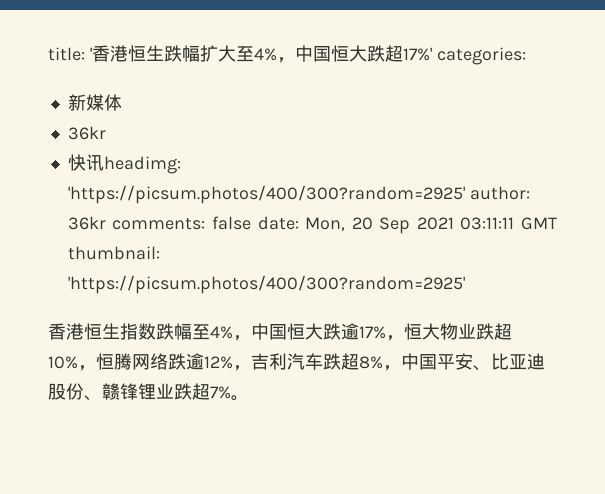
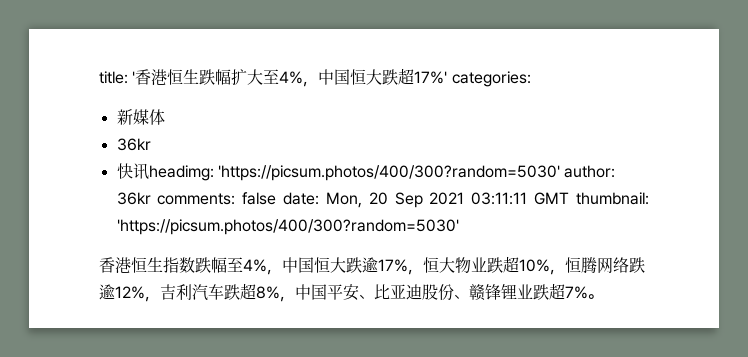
- 快讯headimg: 'https://picsum.photos/400/300?random=2925' author: 36kr comments: false date: Mon, 20 Sep 2021 03:11:11 GMT thumbnail: 'https://picsum.photos/400/300?random=2925'
+ 快讯headimg: 'https://picsum.photos/400/300?random=5030' author: 36kr comments: false date: Mon, 20 Sep 2021 03:11:11 GMT thumbnail: 'https://picsum.photos/400/300?random=5030'

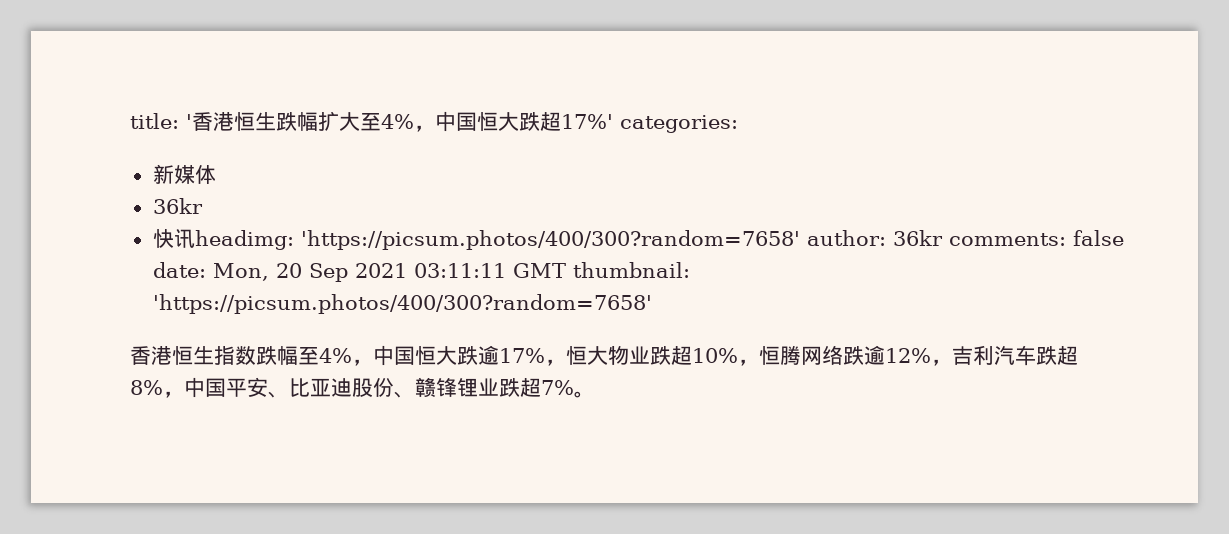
- 快讯headimg: 'https://picsum.photos/400/300?random=5030' author: 36kr comments: false date: Mon, 20 Sep 2021 03:11:11 GMT thumbnail: 'https://picsum.photos/400/300?random=5030'
+ 快讯headimg: 'https://picsum.photos/400/300?random=7658' author: 36kr comments: false date: Mon, 20 Sep 2021 03:11:11 GMT thumbnail: 'https://picsum.photos/400/300?random=7658'

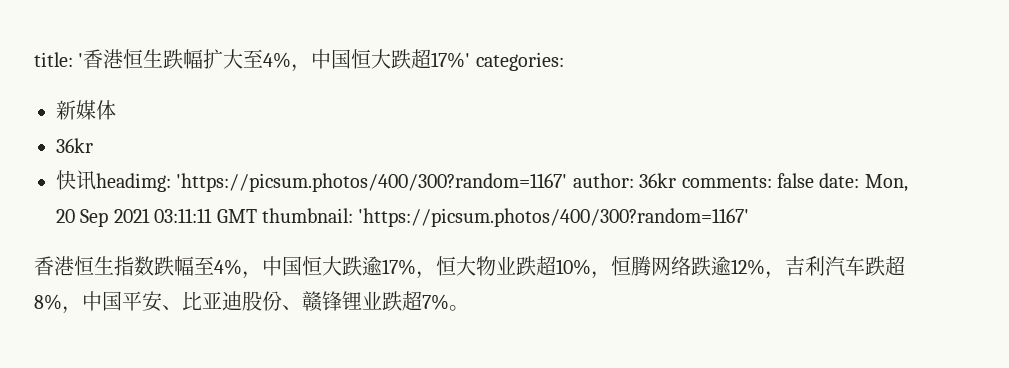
- 快讯headimg: 'https://picsum.photos/400/300?random=7658' author: 36kr comments: false date: Mon, 20 Sep 2021 03:11:11 GMT thumbnail: 'https://picsum.photos/400/300?random=7658'
+ 快讯headimg: 'https://picsum.photos/400/300?random=1167' author: 36kr comments: false date: Mon, 20 Sep 2021 03:11:11 GMT thumbnail: 'https://picsum.photos/400/300?random=1167'

